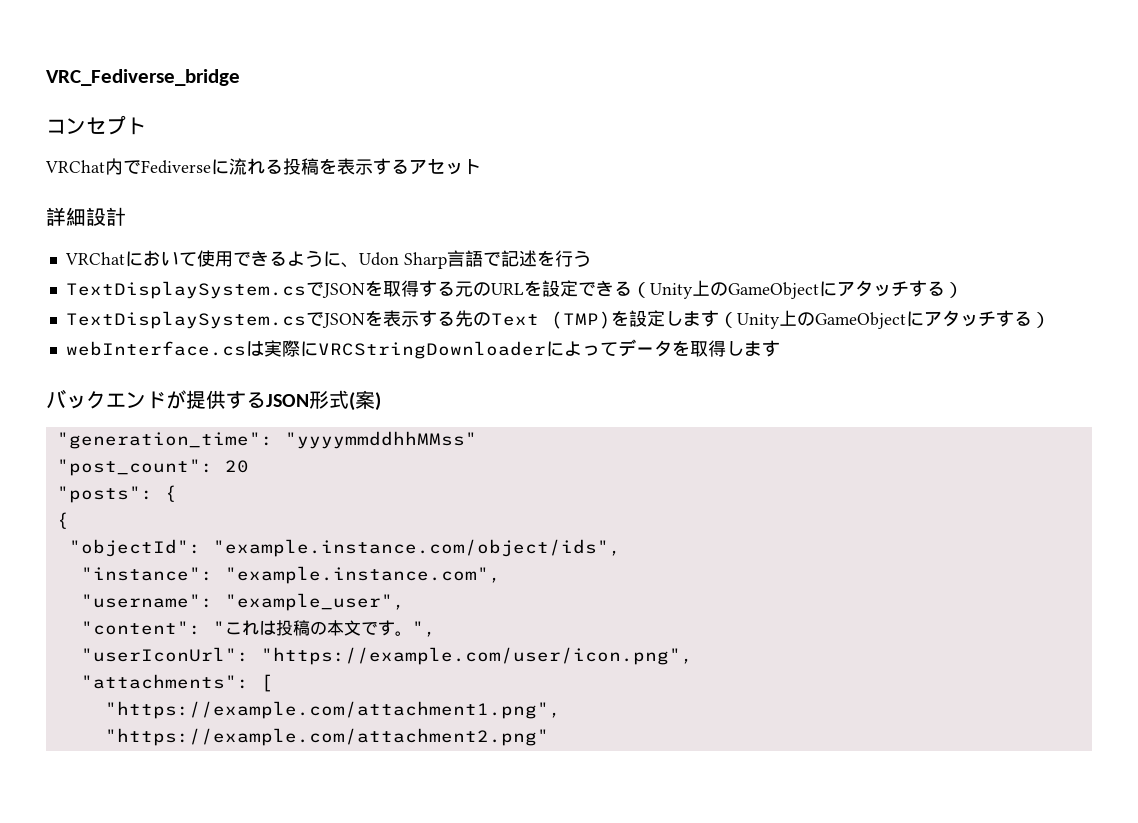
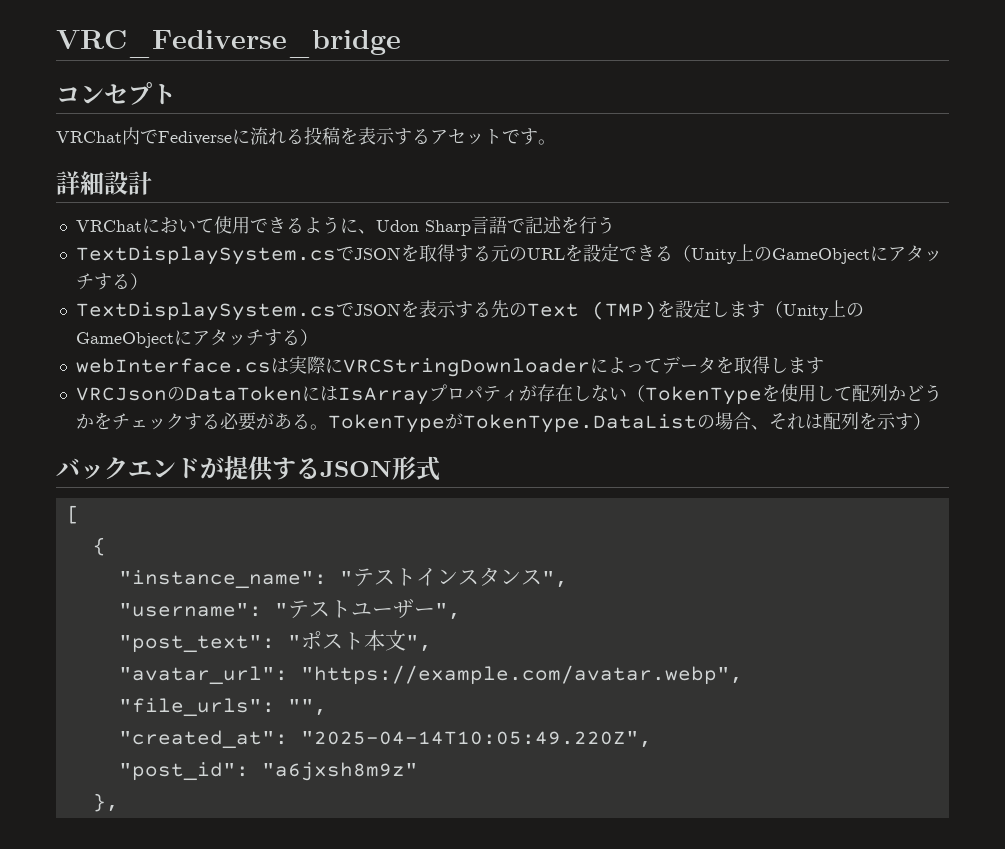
- VRChat内でFediverseに流れる投稿を表示するアセット
+ VRChat内でFediverseに流れる投稿を表示するアセットです。
+ VRCJsonのDataTokenにはIsArrayプロパティが存在しない（TokenTypeを使用して配列かどうかをチェックする必要がある。TokenTypeがTokenType.DataListの場合、それは配列を示す）
- バックエンドが提供するJSON形式(案)
- "generation_time": "yyyymmddhhMMss"
- "post_count": 20
- "posts": {
+ バックエンドが提供するJSON形式
+ [
  {
- "objectId": "example.instance.com/object/ids",
- "instance": "example.instance.com",
- "username": "example_user",
- "content": "これは投稿の本文です。",
- "userIconUrl": "https://example.com/user/icon.png",
- "attachments": [
- "https://example.com/attachment1.png",
- "https://example.com/attachment2.png"
+ "instance_name": "テストインスタンス",
+ "username": "テストユーザー",
+ "post_text": "ポスト本文",
+ "avatar_url": "https://example.com/avatar.webp",
+ "file_urls": "",
+ "created_at": "2025-04-14T10:05:49.220Z",
+ "post_id": "a6jxsh8m9z"
+ },

